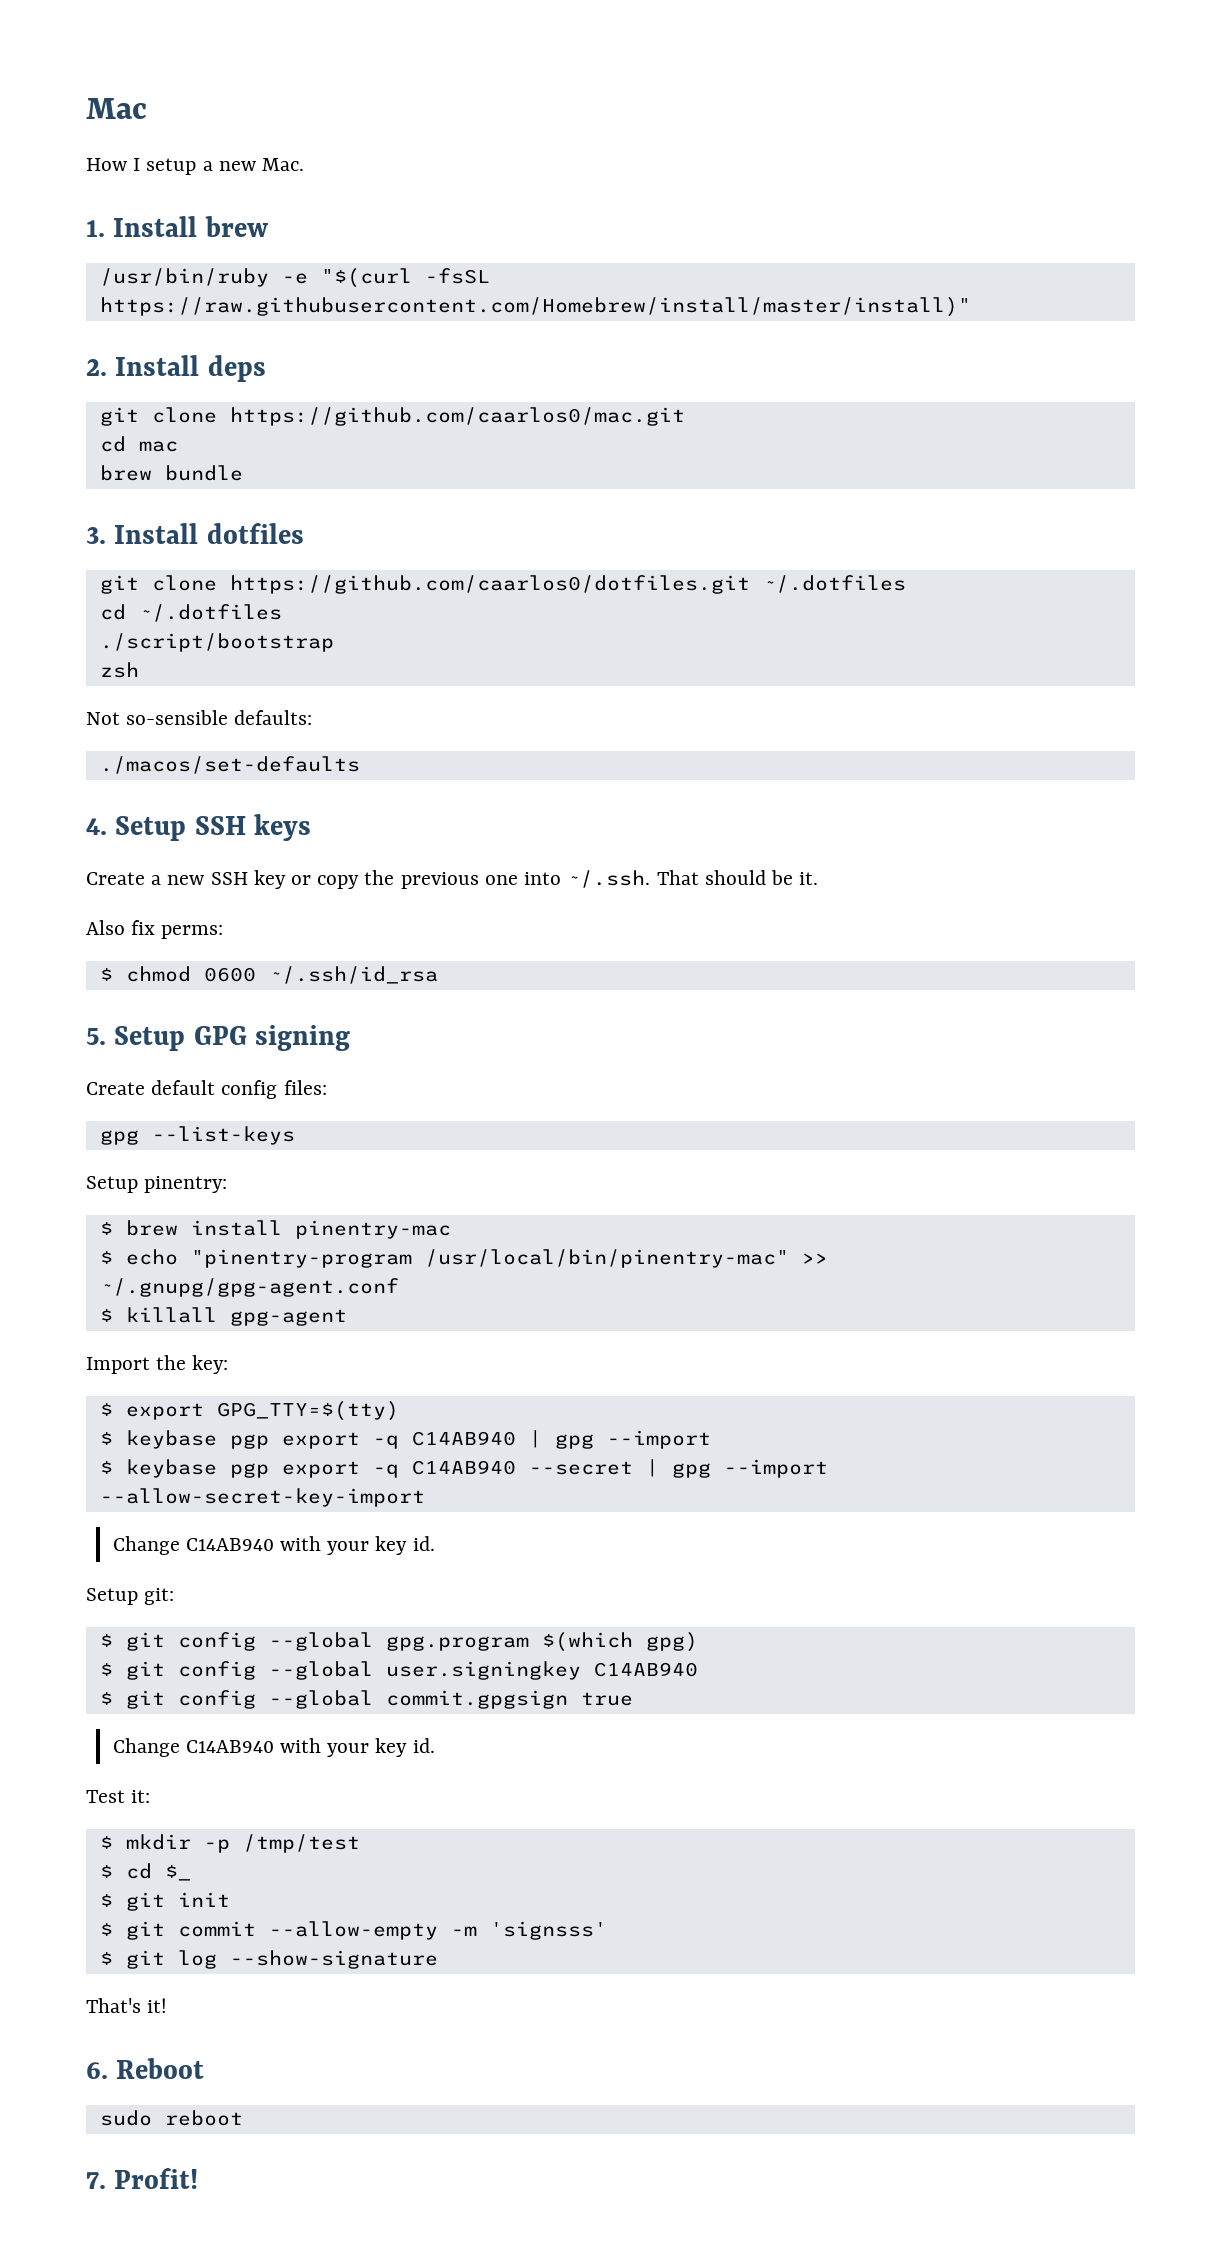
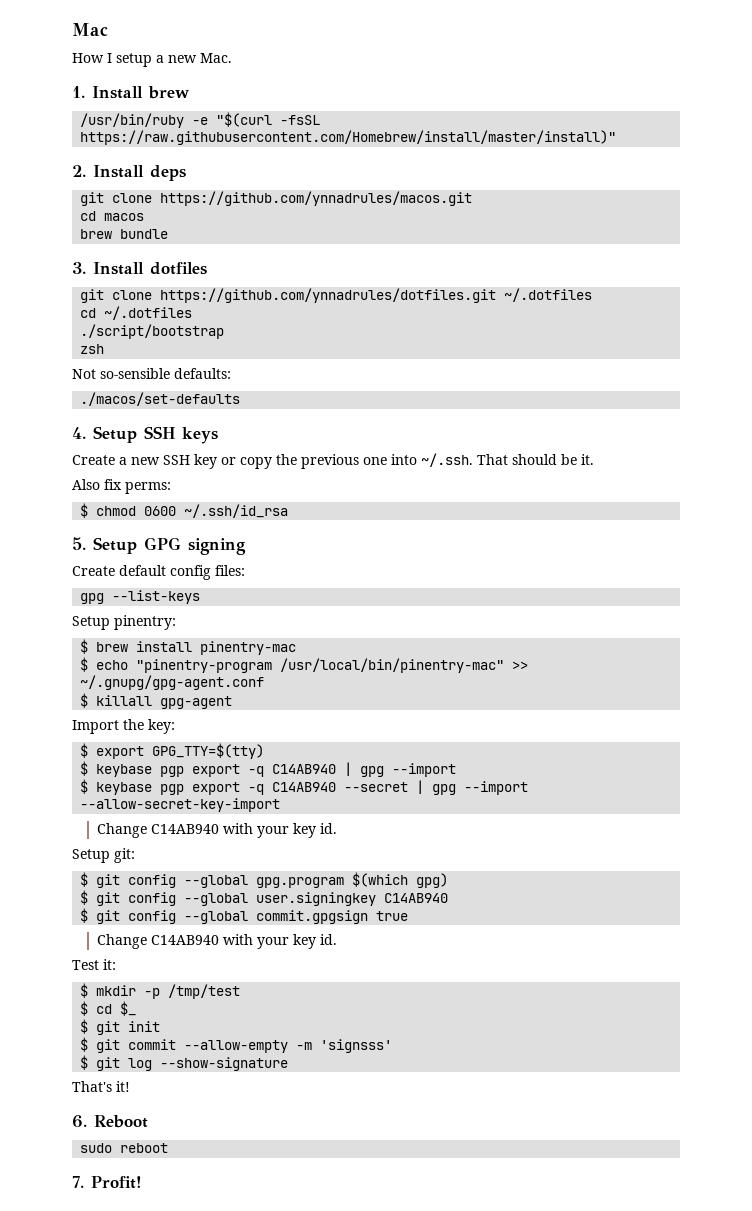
- git clone https://github.com/caarlos0/mac.git
- cd mac
+ git clone https://github.com/ynnadrules/macos.git
+ cd macos
- git clone https://github.com/caarlos0/dotfiles.git ~/.dotfiles
+ git clone https://github.com/ynnadrules/dotfiles.git ~/.dotfiles

